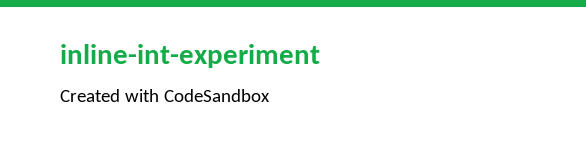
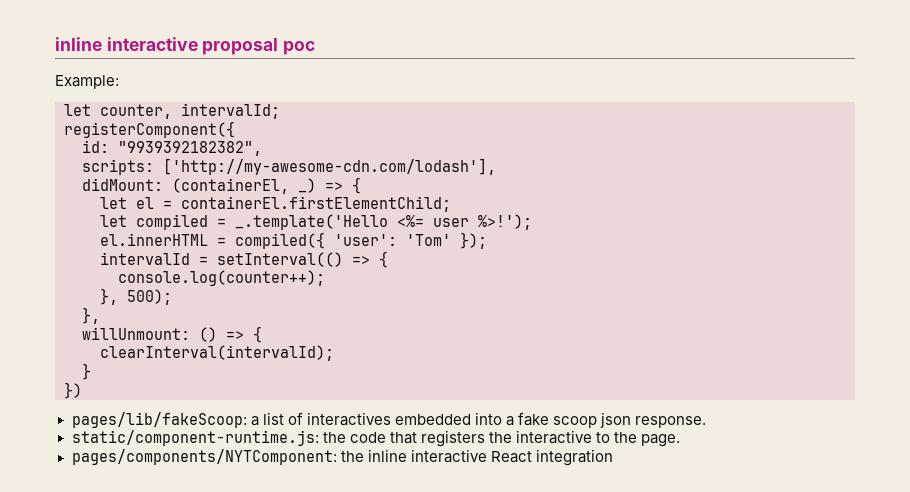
- inline-int-experiment
- Created with CodeSandbox
+ inline interactive proposal poc
+ Example:
+ let counter, intervalId;
+ registerComponent({
+ id: "9939392182382",
+ scripts: ['http://my-awesome-cdn.com/lodash'],
+ didMount: (containerEl, _) => {
+ let el = containerEl.firstElementChild;
+ let compiled = _.template('Hello <%= user %>!');
+ el.innerHTML = compiled({ 'user': 'Tom' });
+ intervalId = setInterval(() => {
+ console.log(counter++);
+ }, 500);
+ },
+ willUnmount: () => {
+ clearInterval(intervalId);
+ }
+ })
+ pages/lib/fakeScoop: a list of interactives embedded into a fake scoop json response.
+ static/component-runtime.js: the code that registers the interactive to the page.
+ pages/components/NYTComponent: the inline interactive React integration

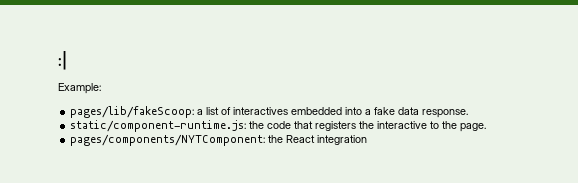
- inline interactive proposal poc
+ :|
  Example:
- let counter, intervalId;
- registerComponent({
- id: "9939392182382",
- scripts: ['http://my-awesome-cdn.com/lodash'],
- didMount: (containerEl, _) => {
- let el = containerEl.firstElementChild;
- let compiled = _.template('Hello <%= user %>!');
- el.innerHTML = compiled({ 'user': 'Tom' });
- intervalId = setInterval(() => {
- console.log(counter++);
- }, 500);
- },
- willUnmount: () => {
- clearInterval(intervalId);
- }
- })
- pages/lib/fakeScoop: a list of interactives embedded into a fake scoop json response.
+ pages/lib/fakeScoop: a list of interactives embedded into a fake data response.
- pages/components/NYTComponent: the inline interactive React integration
+ pages/components/NYTComponent: the React integration

